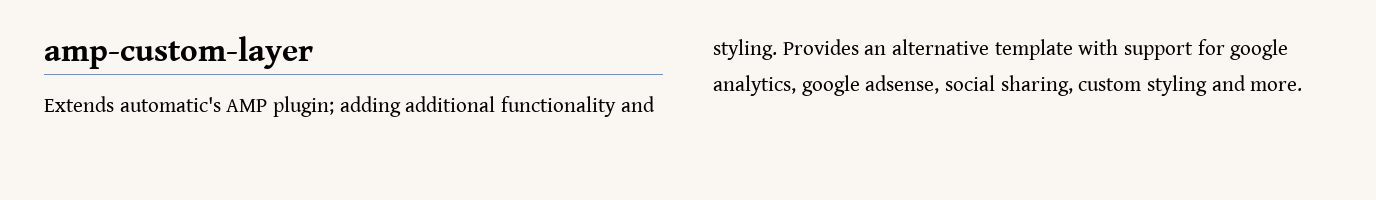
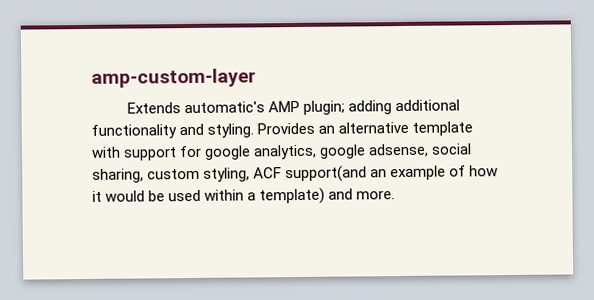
- Provides an alternative template with support for google analytics, google adsense, social sharing, custom styling and more.
+ Provides an alternative template with support for google analytics, google adsense, social sharing, custom styling, ACF support(and an example of how it would be used within a template) and more.

